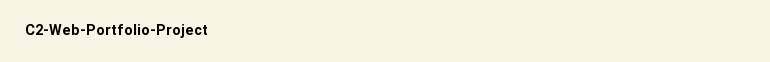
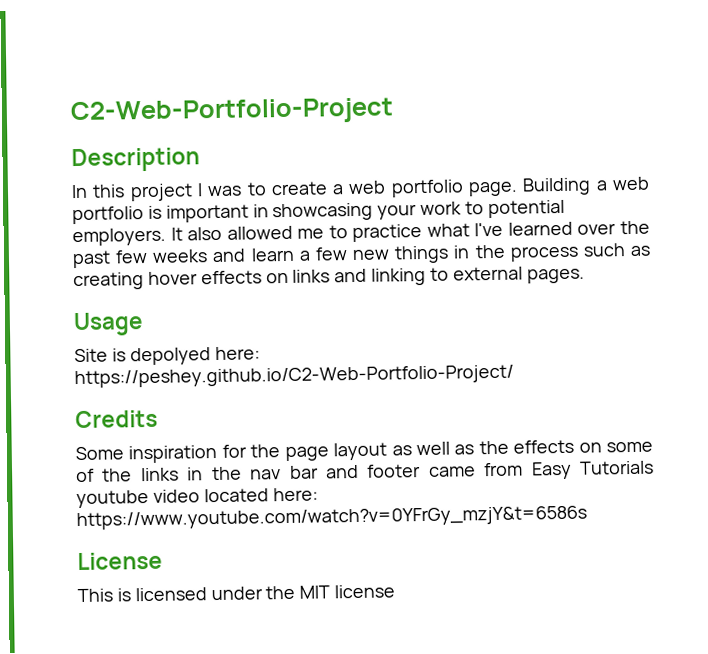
+ Description
+ In this project I was to create a web portfolio page. Building a web portfolio is important in showcasing your work to potential employers. It also allowed me to practice what I've learned over the past few weeks and learn a few new things in the process such as creating hover effects on links and linking to external pages.
+ Usage
+ Site is depolyed here: https://peshey.github.io/C2-Web-Portfolio-Project/
+ Credits
+ Some inspiration for the page layout as well as the effects on some of the links in the nav bar and footer came from Easy Tutorials youtube video located here: https://www.youtube.com/watch?v=0YFrGy_mzjY&t=6586s
+ License
+ This is licensed under the MIT license

